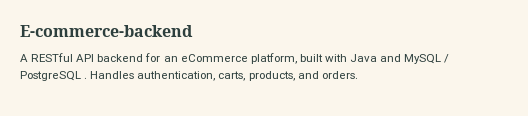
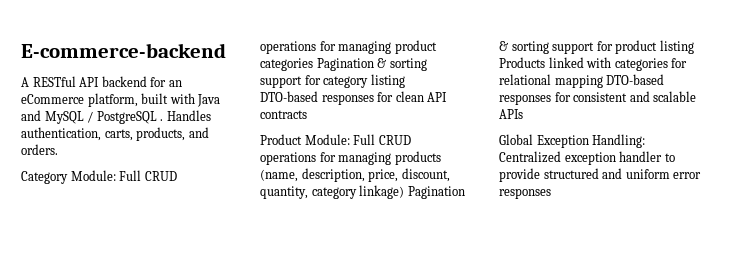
+ Category Module: Full CRUD operations for managing product categories Pagination & sorting support for category listing DTO-based responses for clean API contracts
+ Product Module: Full CRUD operations for managing products (name, description, price, discount, quantity, category linkage) Pagination & sorting support for product listing Products linked with categories for relational mapping DTO-based responses for consistent and scalable APIs
+ Global Exception Handling: Centralized exception handler to provide structured and uniform error responses

